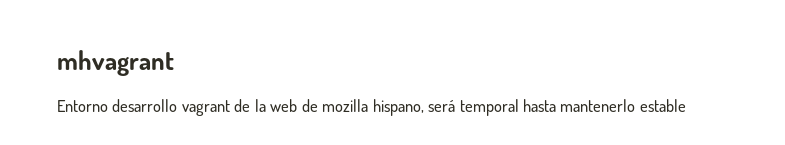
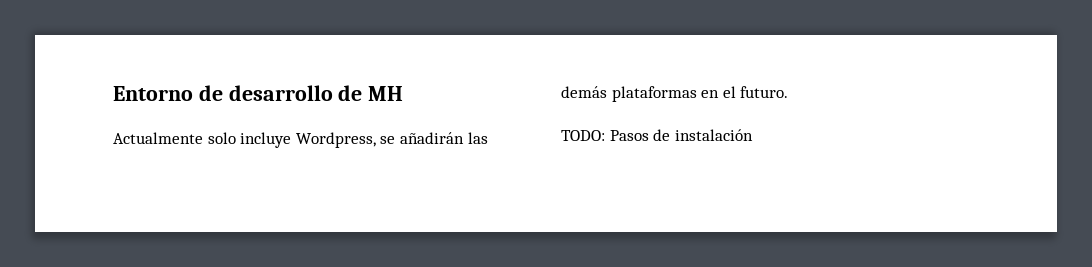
- mhvagrant
- Entorno desarrollo vagrant de la web de mozilla hispano, será temporal hasta mantenerlo estable
+ Entorno de desarrollo de MH
+ Actualmente solo incluye Wordpress, se añadirán las demás plataformas en el futuro.
+ TODO: Pasos de instalación

